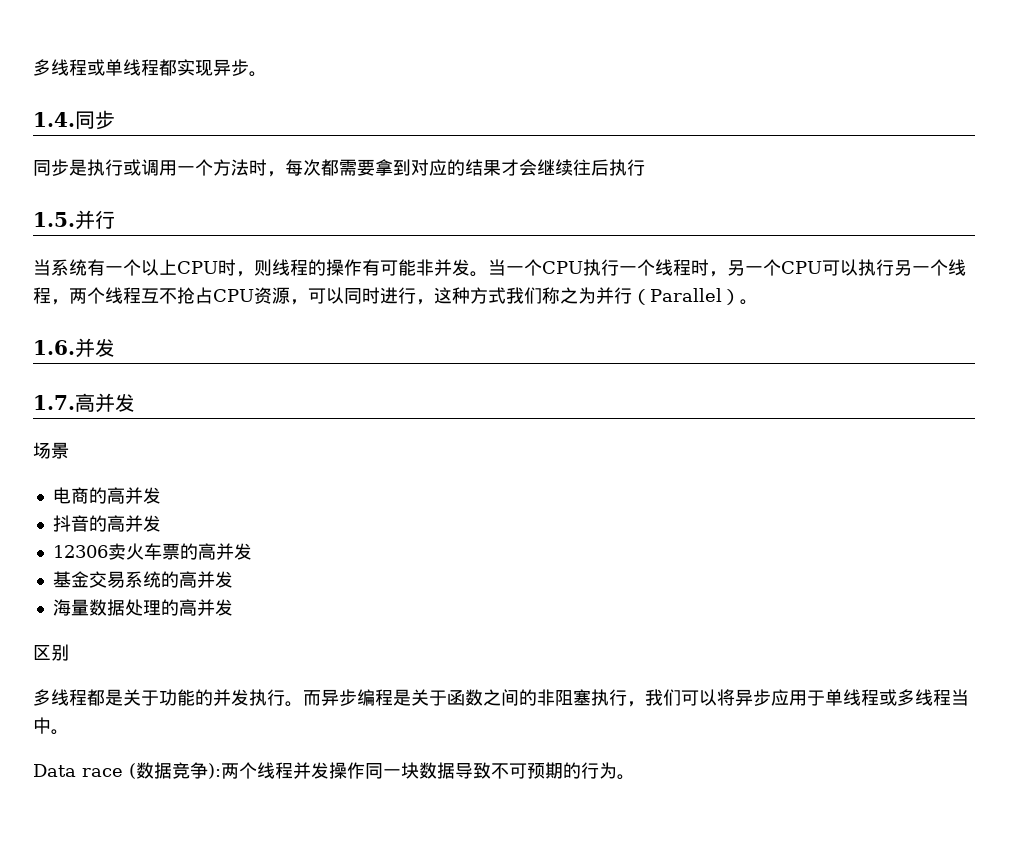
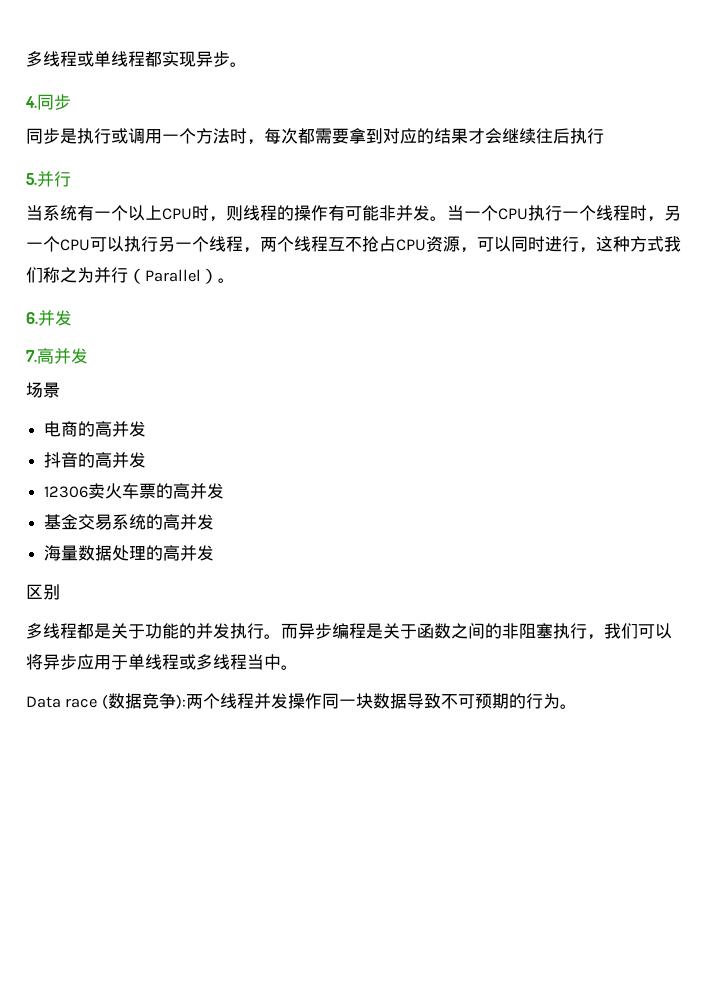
- 1.4.同步
+ 4.同步
- 1.5.并行
+ 5.并行
- 1.6.并发
- 1.7.高并发
+ 6.并发
+ 7.高并发

